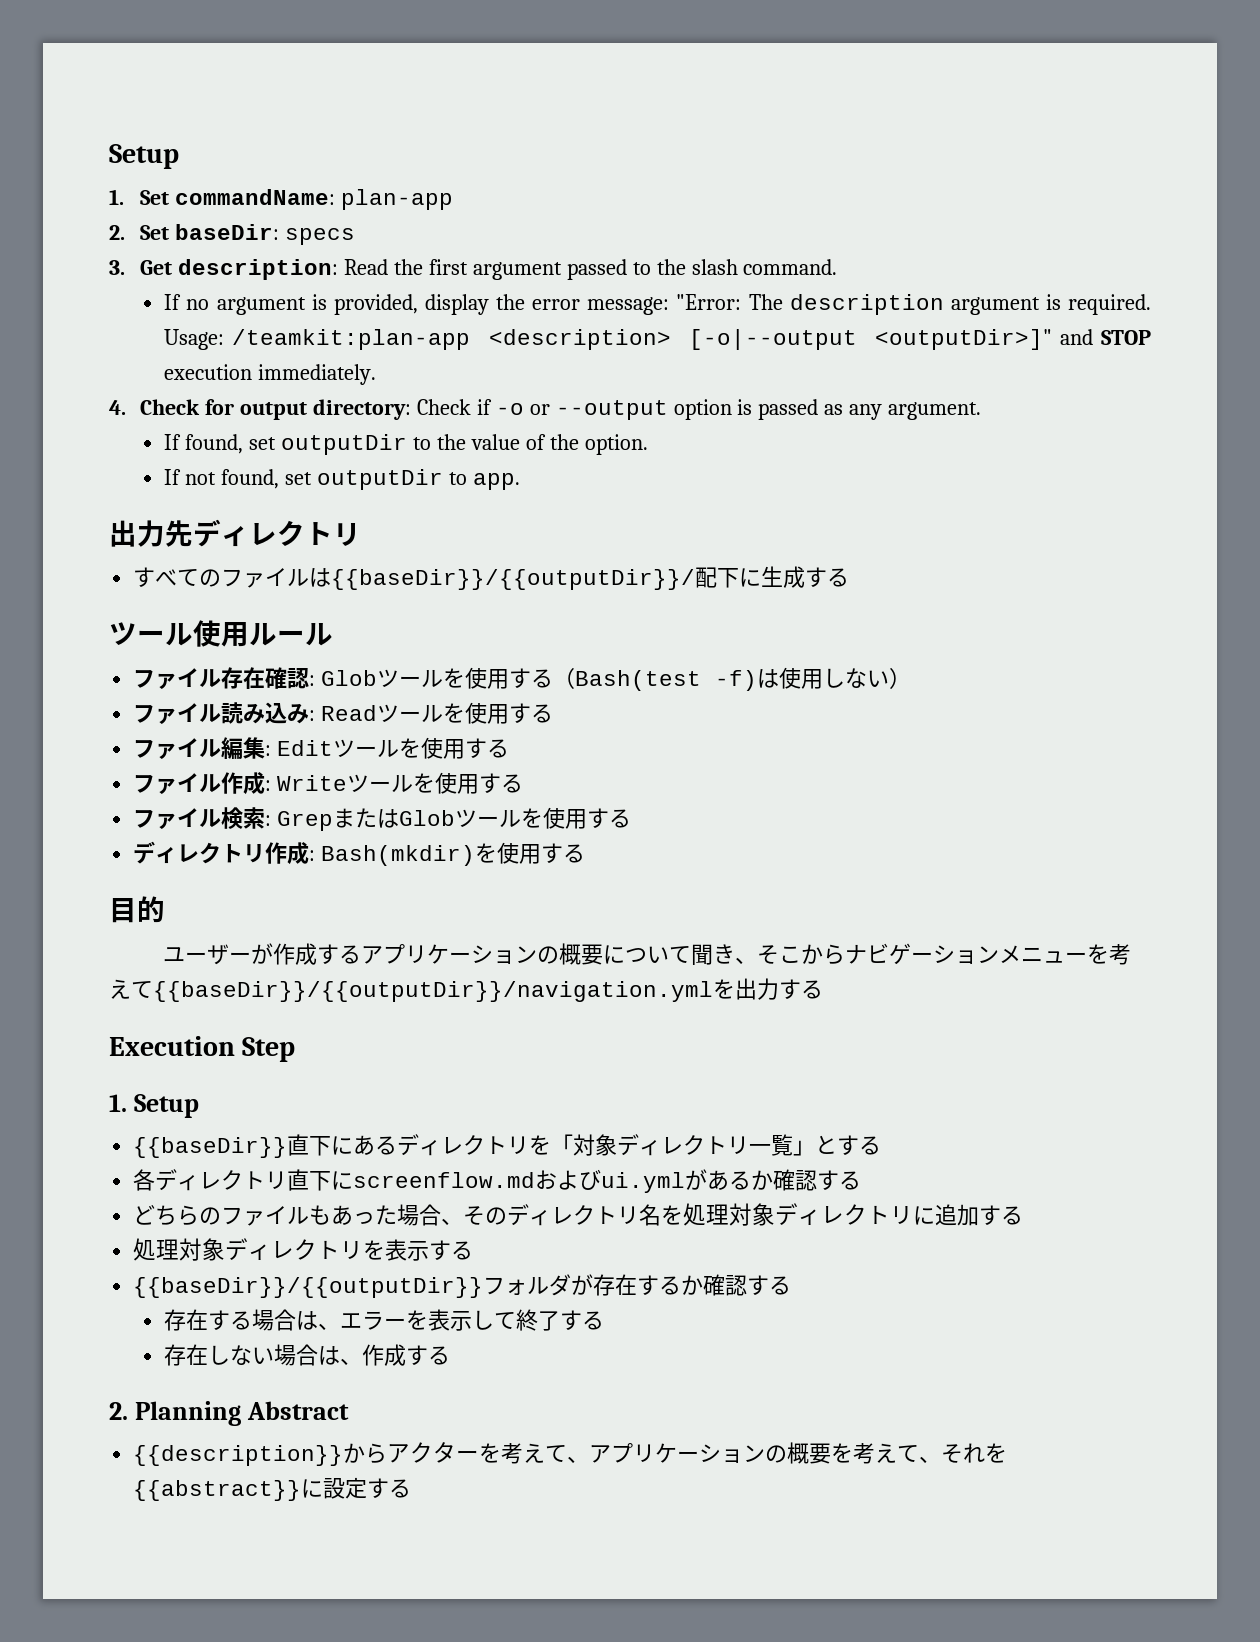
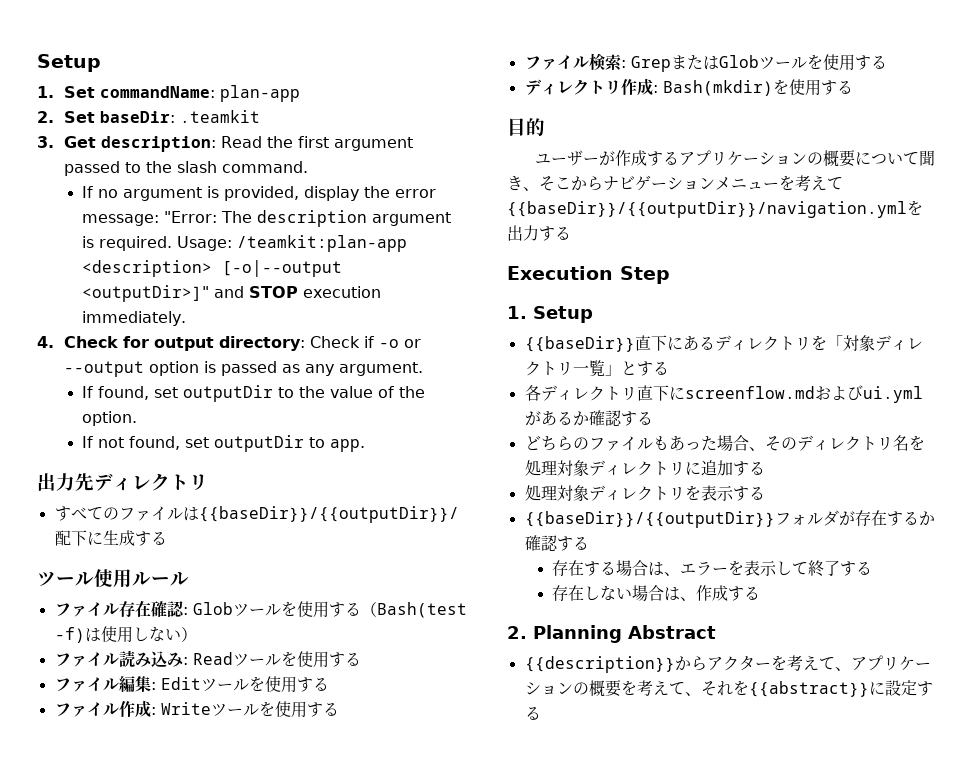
- 2. Set baseDir: specs
+ 2. Set baseDir: .teamkit

